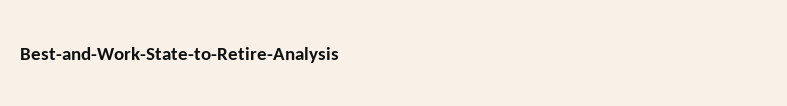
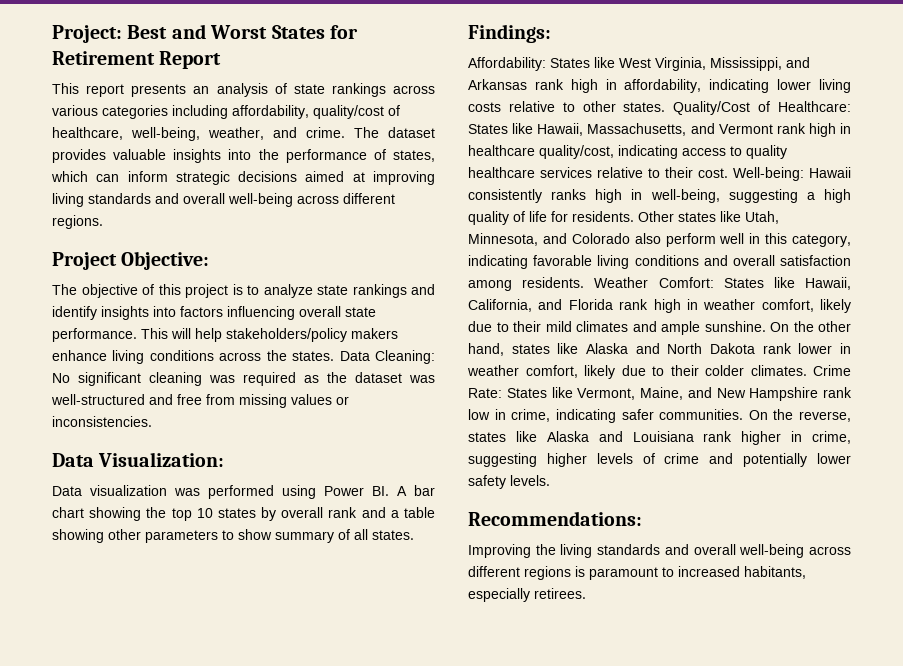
- Best-and-Work-State-to-Retire-Analysis
+ Project: Best and Worst States for Retirement Report
+ This report presents an analysis of state rankings across various categories including affordability, quality/cost of healthcare, well-being, weather, and crime. The dataset provides valuable insights into the performance of states, which can inform strategic decisions aimed at improving living standards and overall well-being across different regions.
+ Project Objective:
+ The objective of this project is to analyze state rankings and identify insights into factors influencing overall state performance. This will help stakeholders/policy makers enhance living conditions across the states. Data Cleaning: No significant cleaning was required as the dataset was well-structured and free from missing values or inconsistencies.
+ Data Visualization:
+ Data visualization was performed using Power BI. A bar chart showing the top 10 states by overall rank and a table showing other parameters to show summary of all states.
+ Findings:
+ Affordability: States like West Virginia, Mississippi, and Arkansas rank high in affordability, indicating lower living costs relative to other states. Quality/Cost of Healthcare: States like Hawaii, Massachusetts, and Vermont rank high in healthcare quality/cost, indicating access to quality healthcare services relative to their cost. Well-being: Hawaii consistently ranks high in well-being, suggesting a high quality of life for residents. Other states like Utah, Minnesota, and Colorado also perform well in this category, indicating favorable living conditions and overall satisfaction among residents. Weather Comfort: States like Hawaii, California, and Florida rank high in weather comfort, likely due to their mild climates and ample sunshine. On the other hand, states like Alaska and North Dakota rank lower in weather comfort, likely due to their colder climates. Crime Rate: States like Vermont, Maine, and New Hampshire rank low in crime, indicating safer communities. On the reverse, states like Alaska and Louisiana rank higher in crime, suggesting higher levels of crime and potentially lower safety levels.
+ Recommendations:
+ Improving the living standards and overall well-being across different regions is paramount to increased habitants, especially retirees.

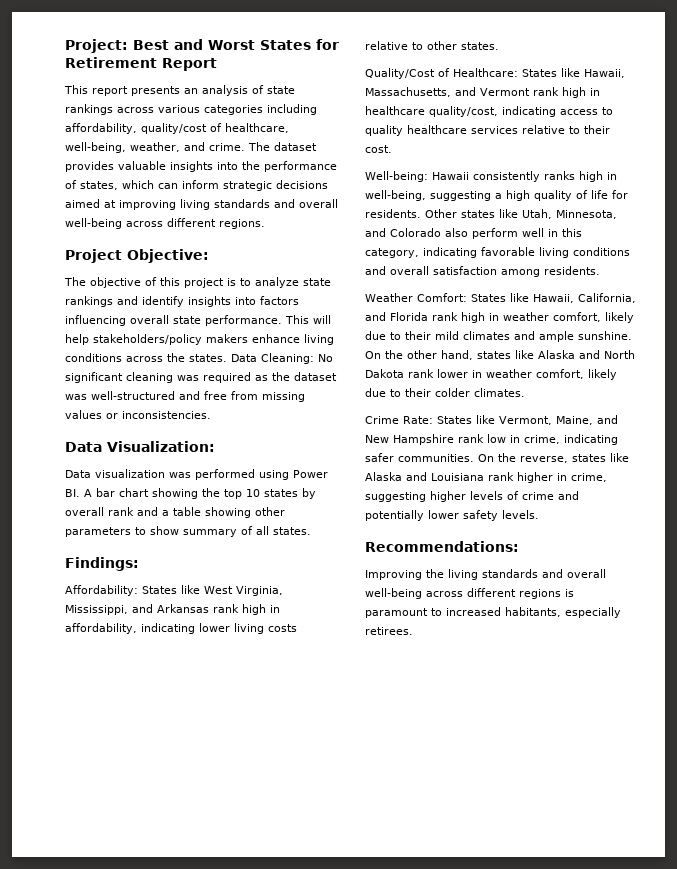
- Affordability: States like West Virginia, Mississippi, and Arkansas rank high in affordability, indicating lower living costs relative to other states. Quality/Cost of Healthcare: States like Hawaii, Massachusetts, and Vermont rank high in healthcare quality/cost, indicating access to quality healthcare services relative to their cost. Well-being: Hawaii consistently ranks high in well-being, suggesting a high quality of life for residents.
+ Affordability: States like West Virginia, Mississippi, and Arkansas rank high in affordability, indicating lower living costs relative to other states.
+ Quality/Cost of Healthcare: States like Hawaii, Massachusetts, and Vermont rank high in healthcare quality/cost, indicating access to quality healthcare services relative to their cost.
+ Well-being: Hawaii consistently ranks high in well-being, suggesting a high quality of life for residents.
- Other states like Utah, Minnesota, and Colorado also perform well in this category, indicating favorable living conditions and overall satisfaction among residents. Weather Comfort: States like Hawaii, California, and Florida rank high in weather comfort, likely due to their mild climates and ample sunshine.
+ Other states like Utah, Minnesota, and Colorado also perform well in this category, indicating favorable living conditions and overall satisfaction among residents.
+ Weather Comfort: States like Hawaii, California, and Florida rank high in weather comfort, likely due to their mild climates and ample sunshine.
- On the other hand, states like Alaska and North Dakota rank lower in weather comfort, likely due to their colder climates. Crime Rate: States like Vermont, Maine, and New Hampshire rank low in crime, indicating safer communities.
+ On the other hand, states like Alaska and North Dakota rank lower in weather comfort, likely due to their colder climates.
+ Crime Rate: States like Vermont, Maine, and New Hampshire rank low in crime, indicating safer communities.

